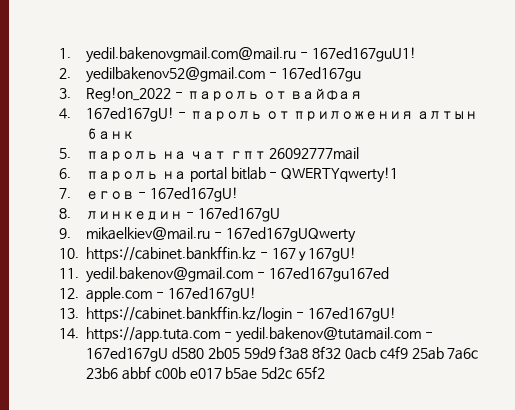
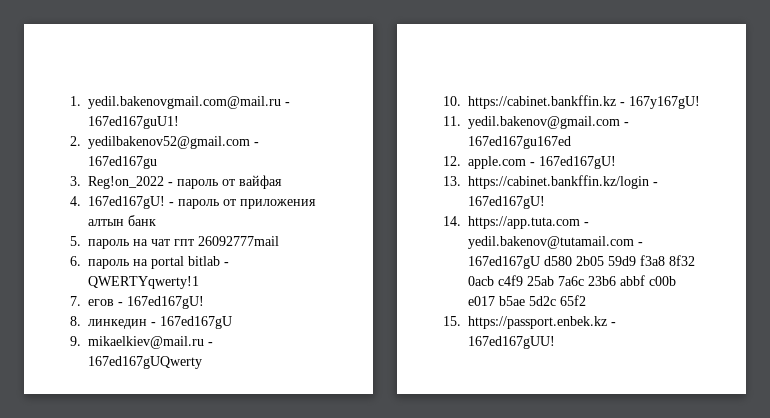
+ 15. https://passport.enbek.kz - 167ed167gUU!

